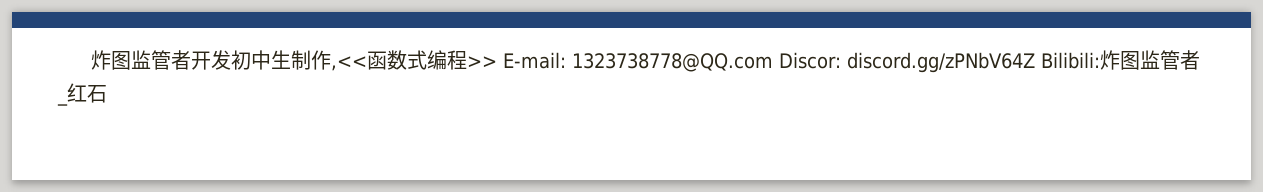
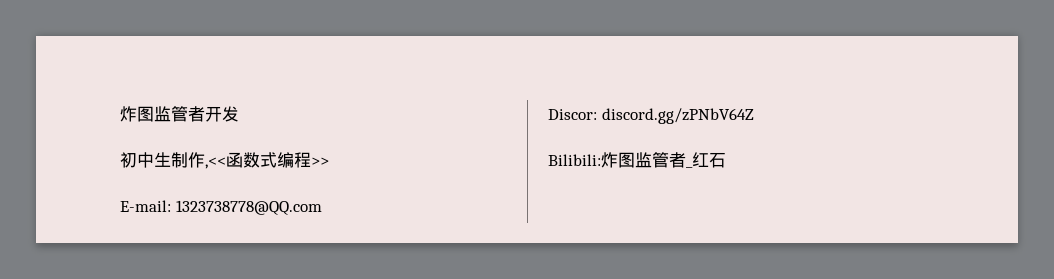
- 炸图监管者开发初中生制作,<<函数式编程>> E-mail: 1323738778@QQ.com Discor: discord.gg/zPNbV64Z Bilibili:炸图监管者_红石
+ 炸图监管者开发
+ 初中生制作,<<函数式编程>>
+ E-mail: 1323738778@QQ.com
+ Discor: discord.gg/zPNbV64Z
+ Bilibili:炸图监管者_红石

